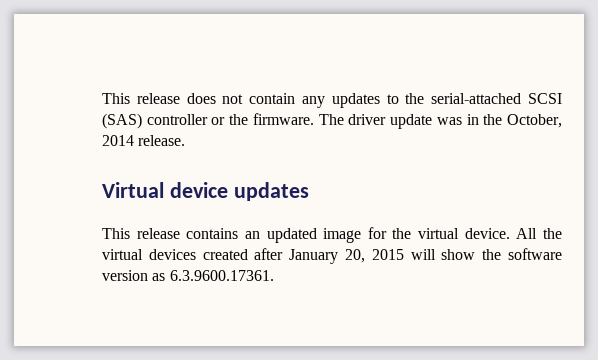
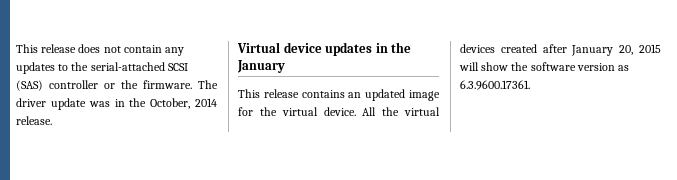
- Virtual device updates
+ Virtual device updates in the January

